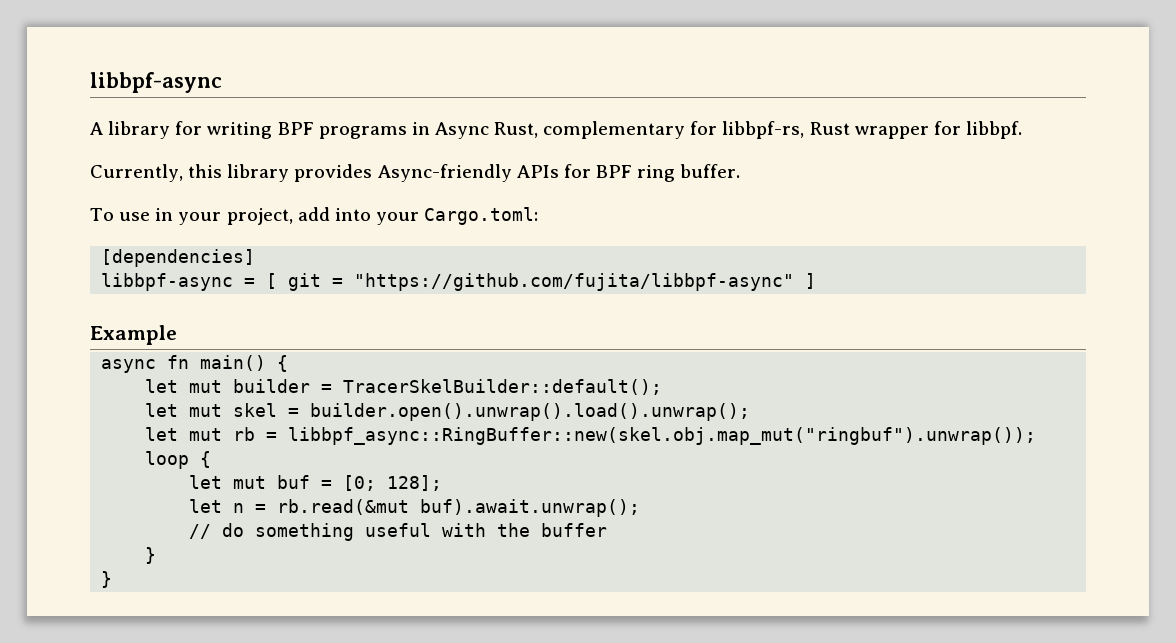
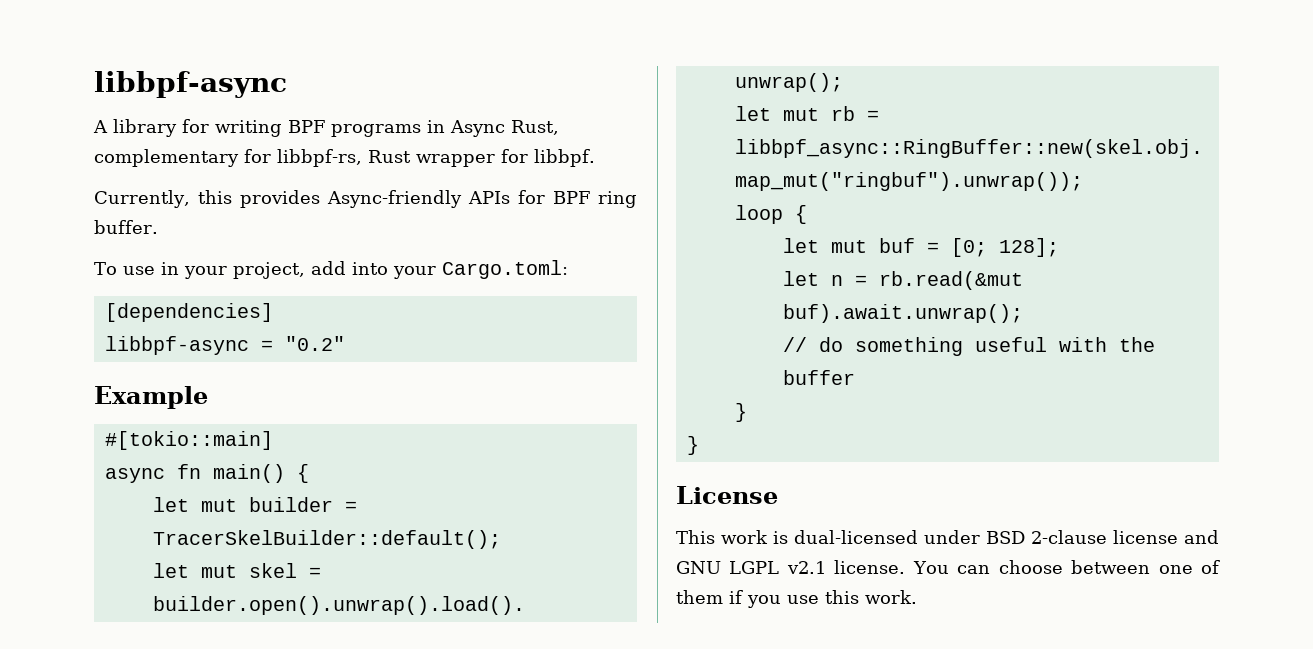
- Currently, this library provides Async-friendly APIs for BPF ring buffer.
+ Currently, this provides Async-friendly APIs for BPF ring buffer.
- libbpf-async = [ git = "https://github.com/fujita/libbpf-async" ]
+ libbpf-async = "0.2"
+ #[tokio::main]
+ License
+ This work is dual-licensed under BSD 2-clause license and GNU LGPL v2.1 license. You can choose between one of them if you use this work.

